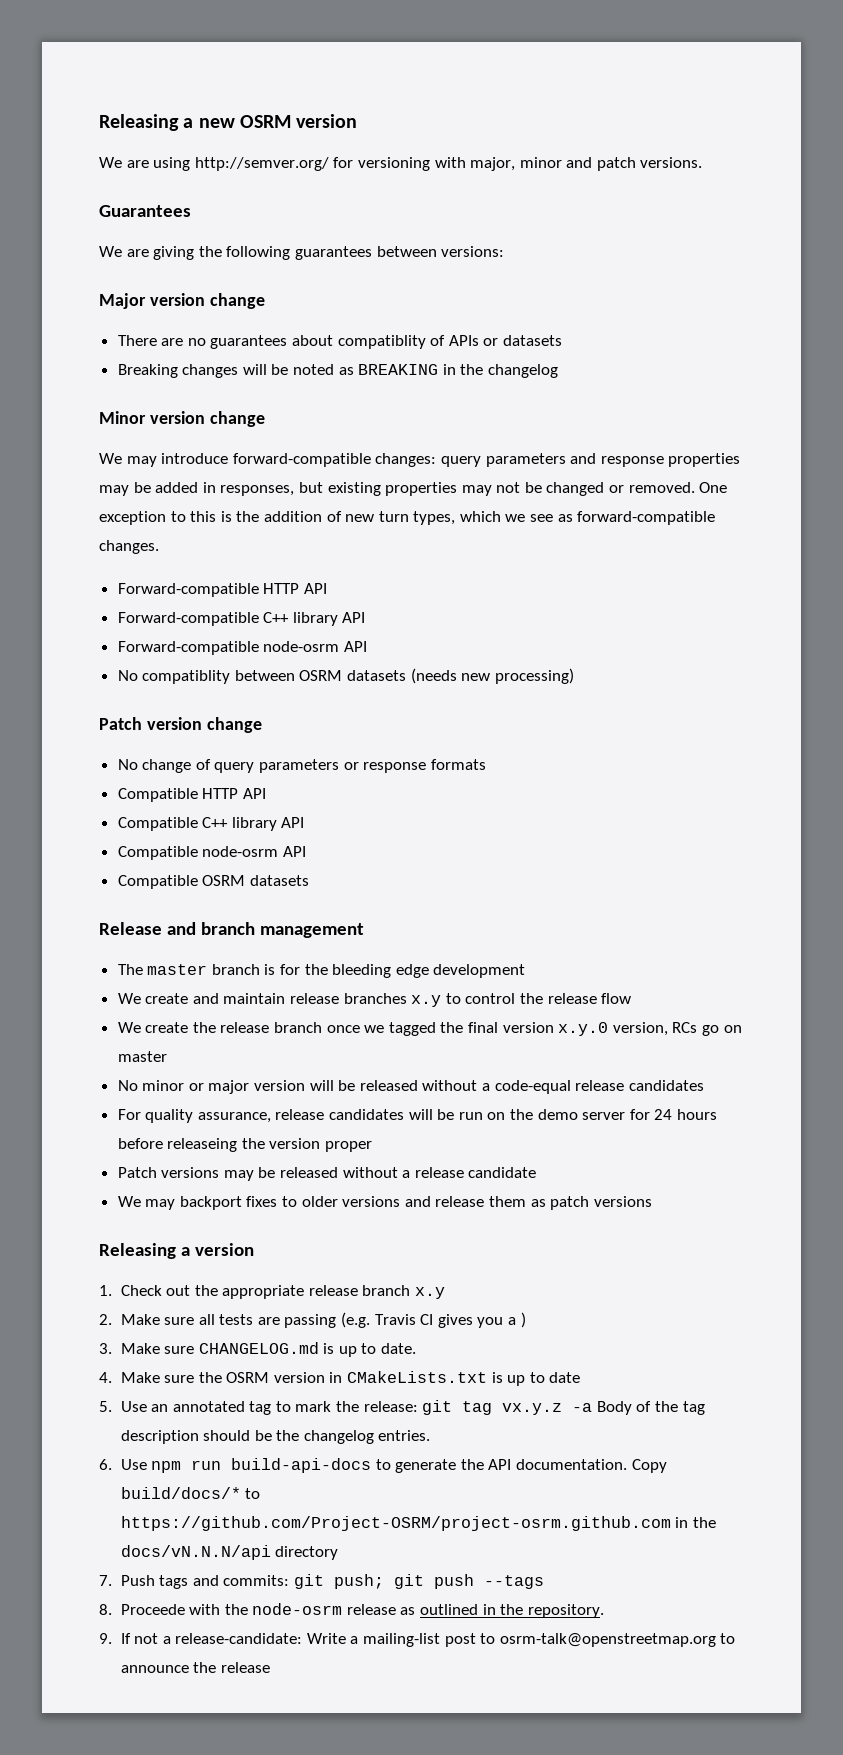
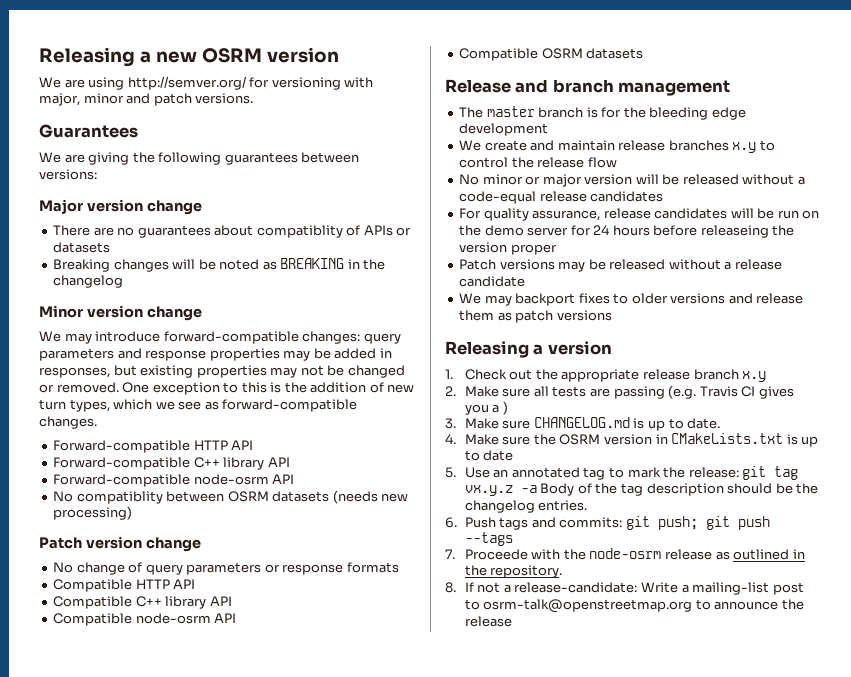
- We create the release branch once we tagged the final version x.y.0 version, RCs go on master
- 6. Use npm run build-api-docs to generate the API documentation. Copy build/docs/* to https://github.com/Project-OSRM/project-osrm.github.com in the docs/vN.N.N/api directory
- 7. Push tags and commits: git push; git push --tags
+ 6. Push tags and commits: git push; git push --tags
- 8. Proceede with the node-osrm release as outlined in the repository.
+ 7. Proceede with the node-osrm release as outlined in the repository.
- 9. If not a release-candidate: Write a mailing-list post to osrm-talk@openstreetmap.org to announce the release
+ 8. If not a release-candidate: Write a mailing-list post to osrm-talk@openstreetmap.org to announce the release

